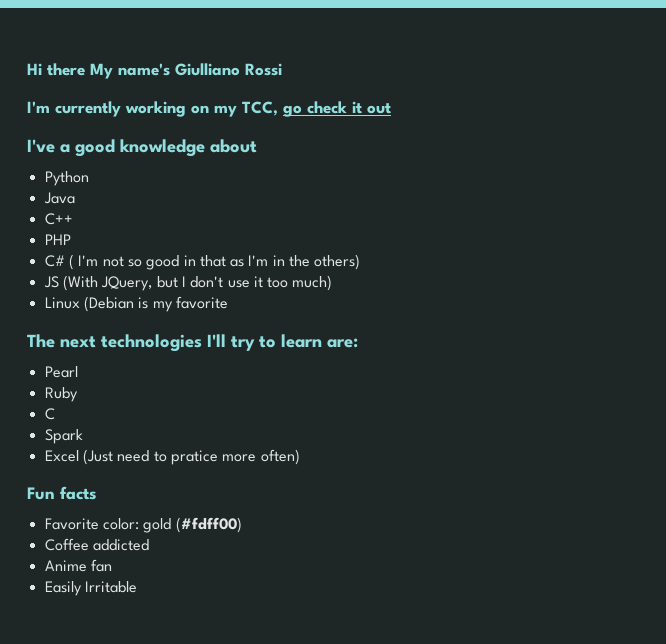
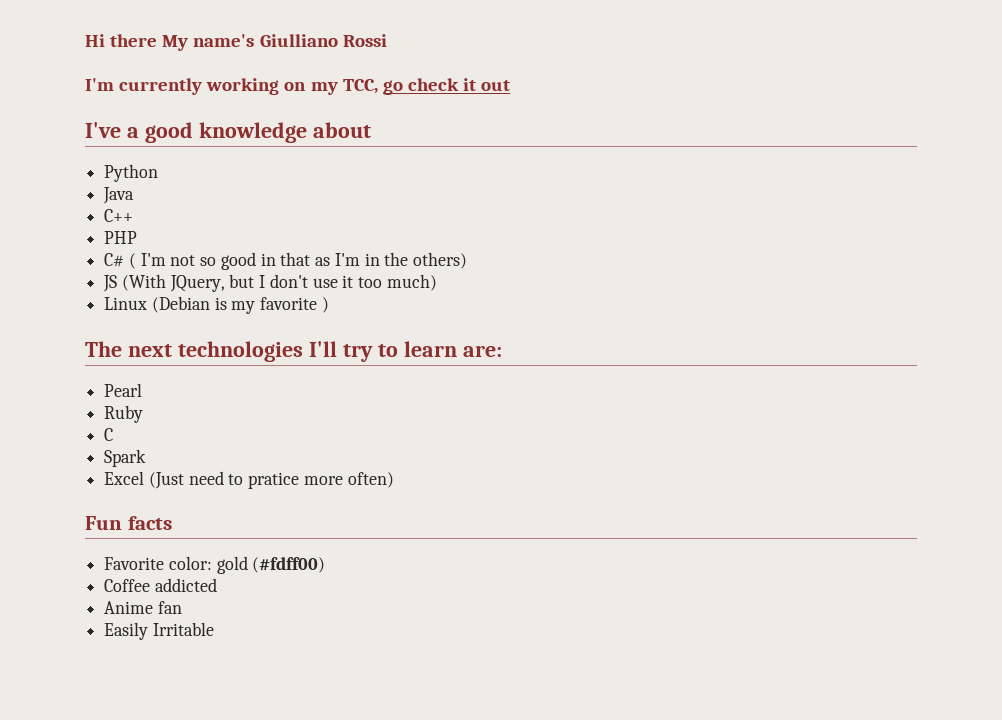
- Linux (Debian is my favorite
+ Linux (Debian is my favorite )

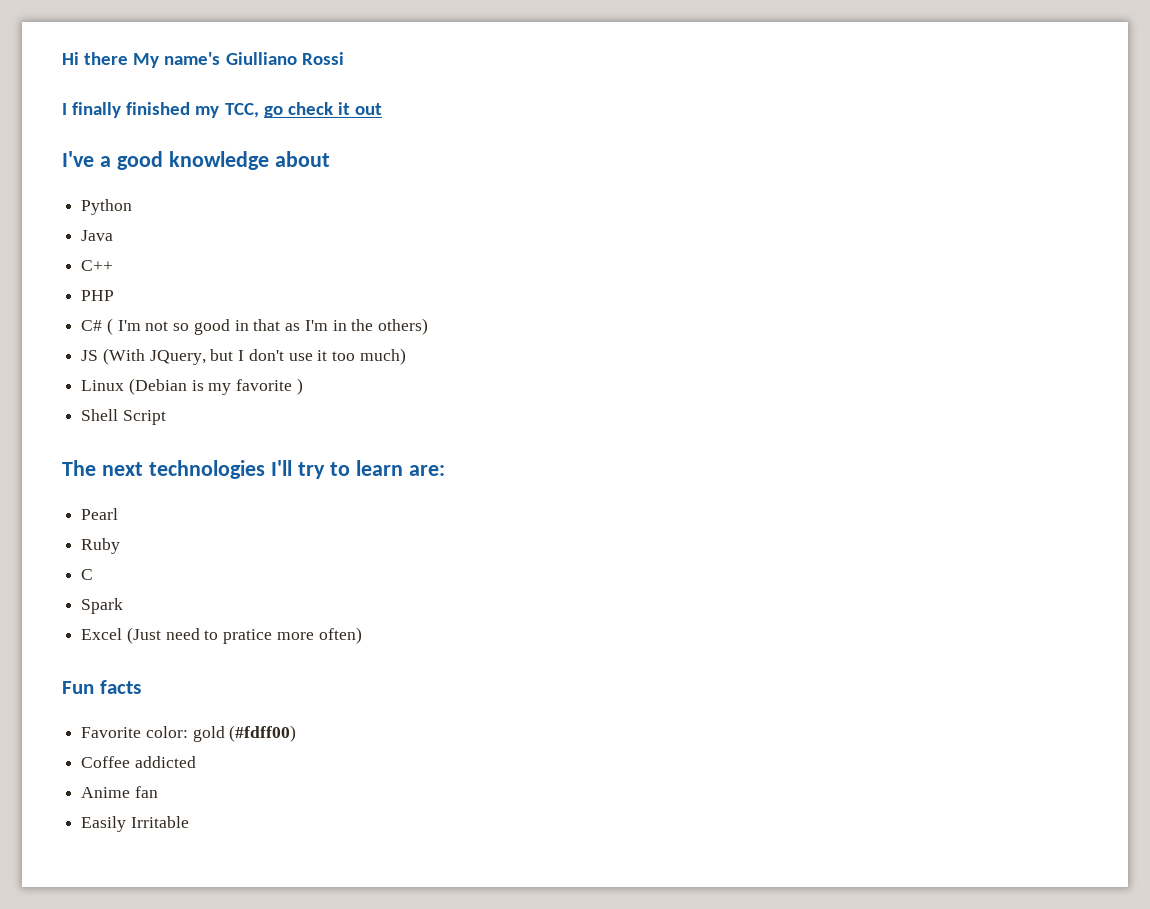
- I'm currently working on my TCC, go check it out
+ I finally finished my TCC, go check it out
+ Shell Script

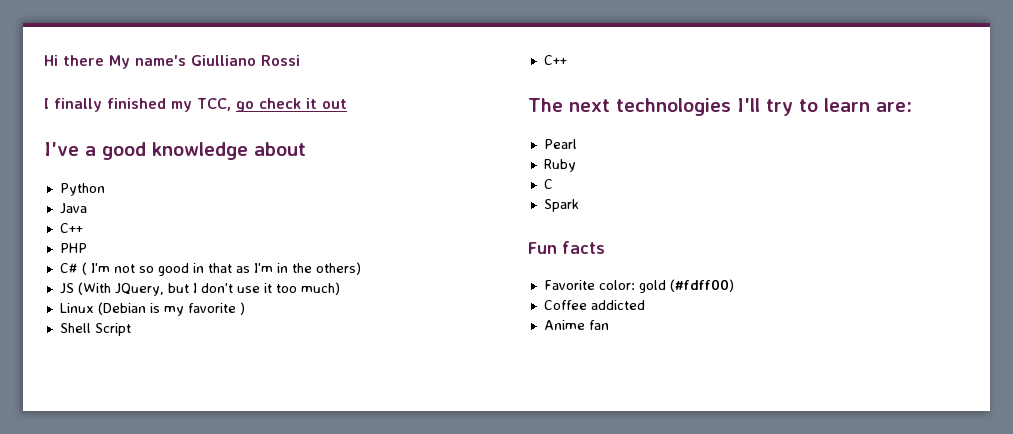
  Shell Script
+ C++
- Excel (Just need to pratice more often)
- Easily Irritable

